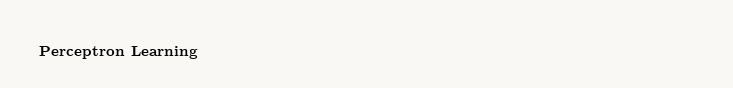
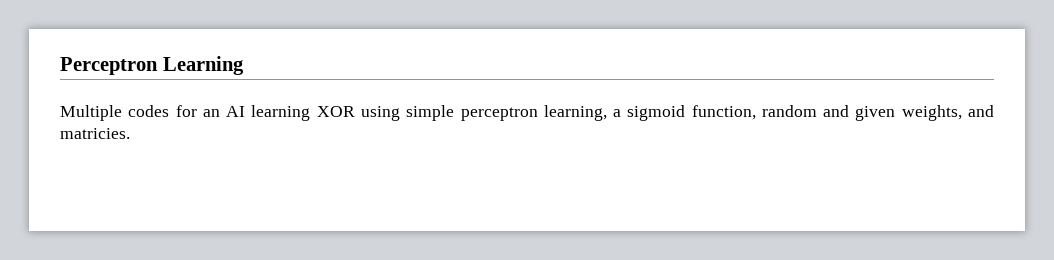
+ Multiple codes for an AI learning XOR using simple perceptron learning, a sigmoid function, random and given weights, and matricies.

